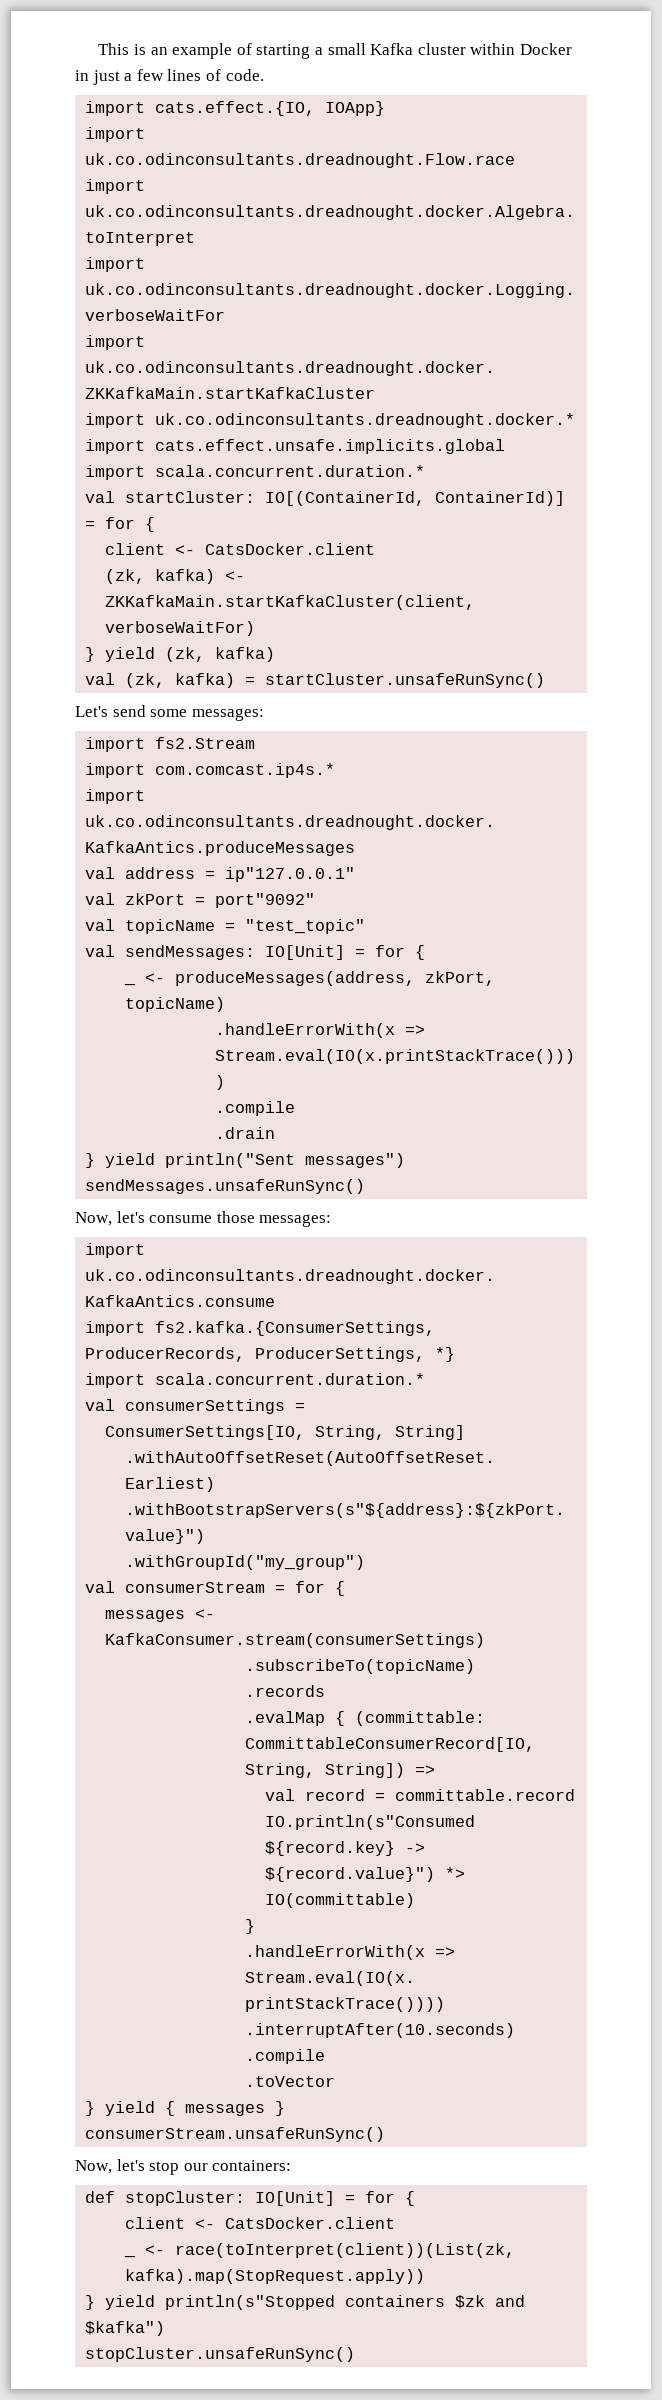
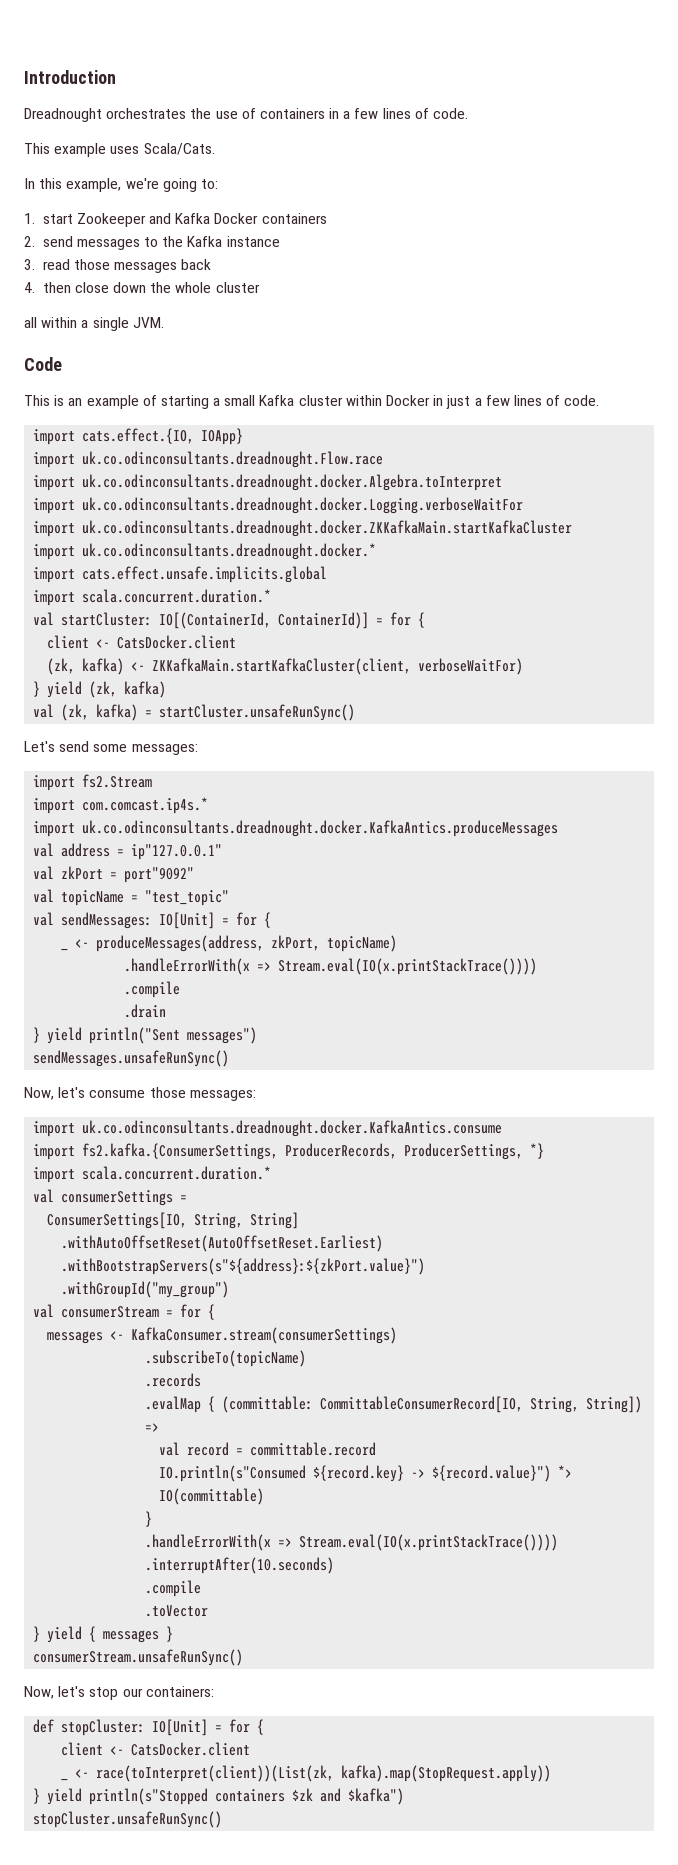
+ Introduction
+ Dreadnought orchestrates the use of containers in a few lines of code.
+ This example uses Scala/Cats.
+ In this example, we're going to:
+ 1. start Zookeeper and Kafka Docker containers
+ 2. send messages to the Kafka instance
+ 3. read those messages back
+ 4. then close down the whole cluster
+ all within a single JVM.
+ Code

